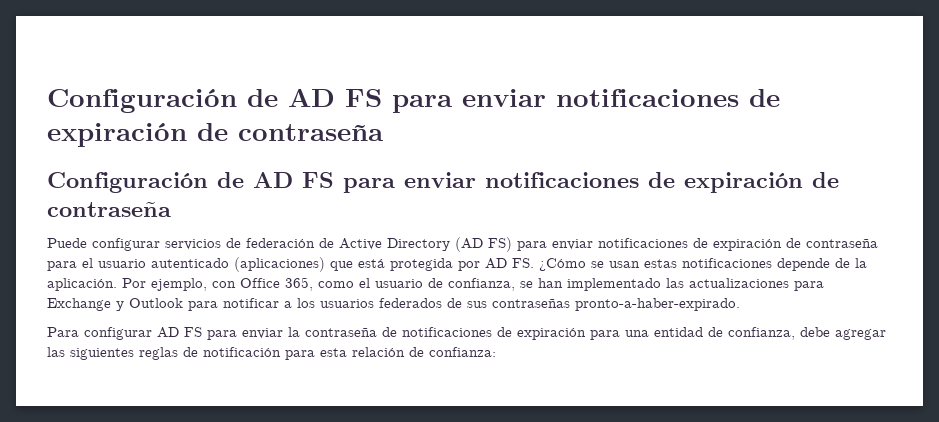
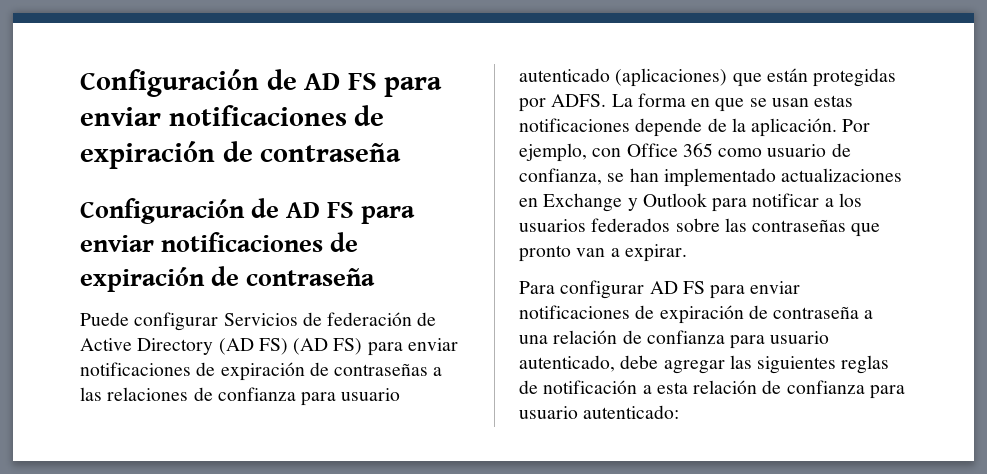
- Puede configurar servicios de federación de Active Directory (AD FS) para enviar notificaciones de expiración de contraseña para el usuario autenticado (aplicaciones) que está protegida por AD FS. ¿Cómo se usan estas notificaciones depende de la aplicación.
+ Puede configurar Servicios de federación de Active Directory (AD FS) (AD FS) para enviar notificaciones de expiración de contraseñas a las relaciones de confianza para usuario autenticado (aplicaciones) que están protegidas por ADFS. La forma en que se usan estas notificaciones depende de la aplicación.
- Por ejemplo, con Office 365, como el usuario de confianza, se han implementado las actualizaciones para Exchange y Outlook para notificar a los usuarios federados de sus contraseñas pronto-a-haber-expirado.
+ Por ejemplo, con Office 365 como usuario de confianza, se han implementado actualizaciones en Exchange y Outlook para notificar a los usuarios federados sobre las contraseñas que pronto van a expirar.
- Para configurar AD FS para enviar la contraseña de notificaciones de expiración para una entidad de confianza, debe agregar las siguientes reglas de notificación para esta relación de confianza:
+ Para configurar AD FS para enviar notificaciones de expiración de contraseña a una relación de confianza para usuario autenticado, debe agregar las siguientes reglas de notificación a esta relación de confianza para usuario autenticado:

